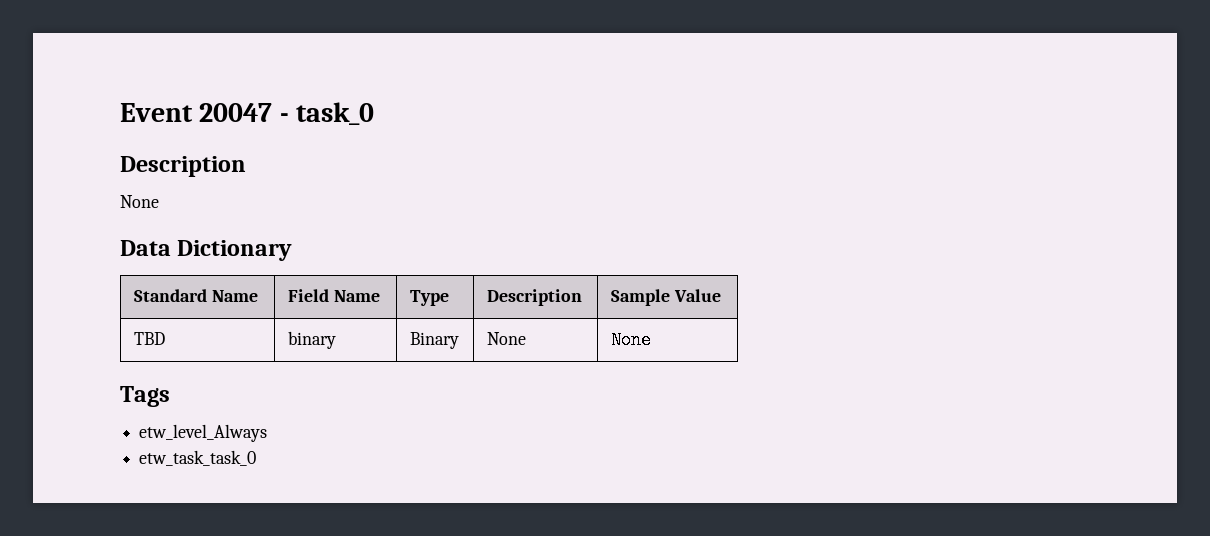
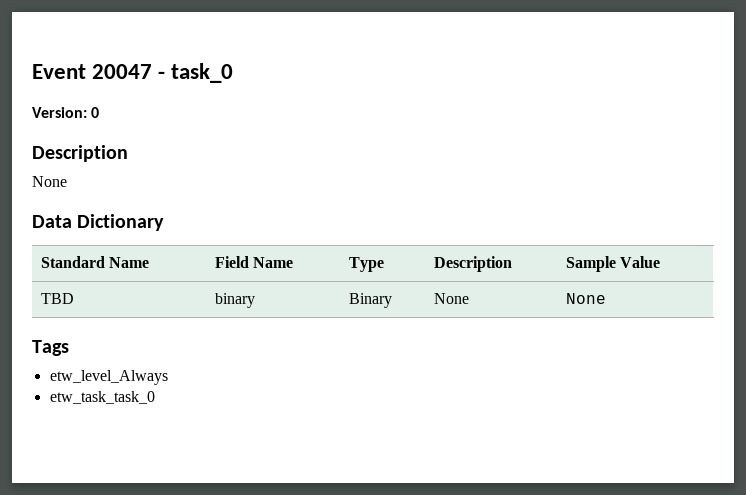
+ Version: 0

